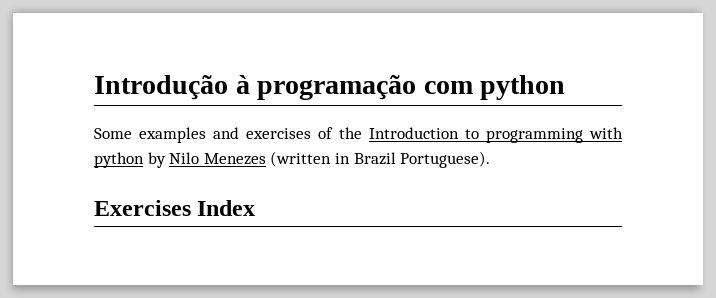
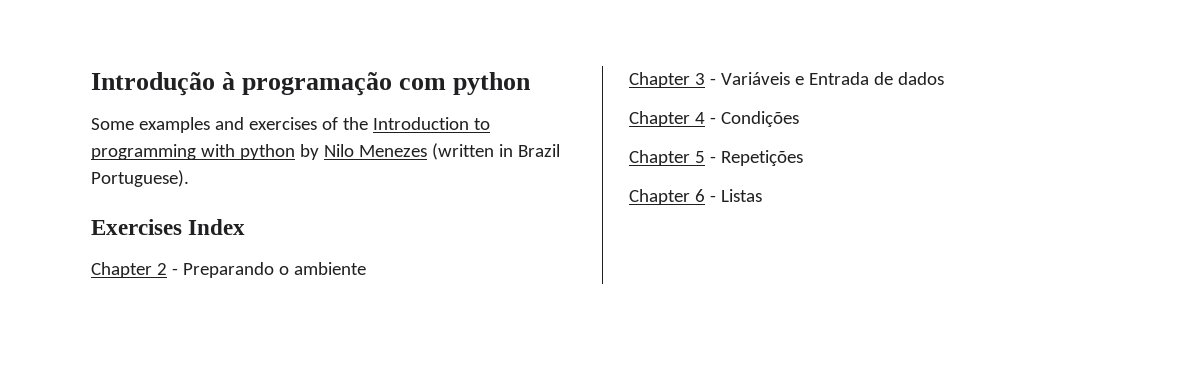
+ Chapter 2 - Preparando o ambiente
+ Chapter 3 - Variáveis e Entrada de dados
+ Chapter 4 - Condições
+ Chapter 5 - Repetições
+ Chapter 6 - Listas

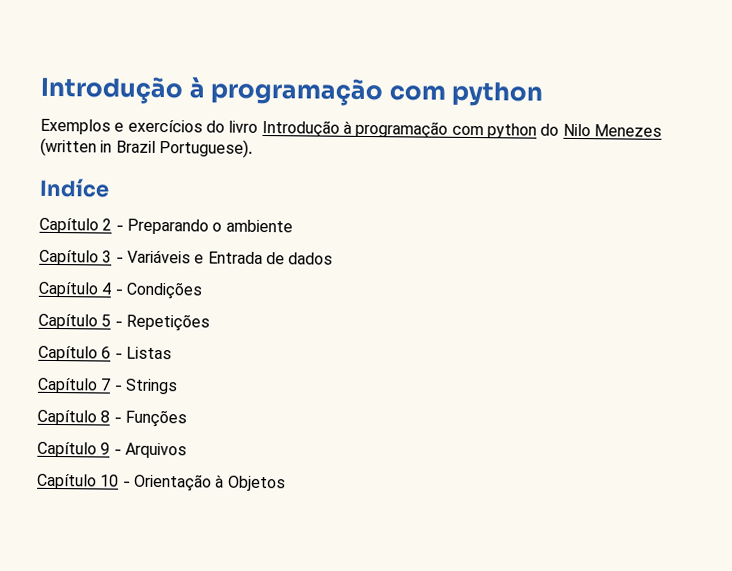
- Some examples and exercises of the Introduction to programming with python by Nilo Menezes (written in Brazil Portuguese).
+ Exemplos e exercícios do livro Introdução à programação com python do Nilo Menezes (written in Brazil Portuguese).
- Exercises Index
- Chapter 2 - Preparando o ambiente
+ Indíce
+ Capítulo 2 - Preparando o ambiente
- Chapter 3 - Variáveis e Entrada de dados
+ Capítulo 3 - Variáveis e Entrada de dados
- Chapter 4 - Condições
+ Capítulo 4 - Condições
- Chapter 5 - Repetições
+ Capítulo 5 - Repetições
- Chapter 6 - Listas
+ Capítulo 6 - Listas
+ Capítulo 7 - Strings
+ Capítulo 8 - Funções
+ Capítulo 9 - Arquivos
+ Capítulo 10 - Orientação à Objetos

